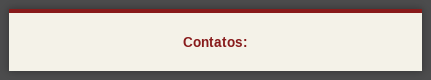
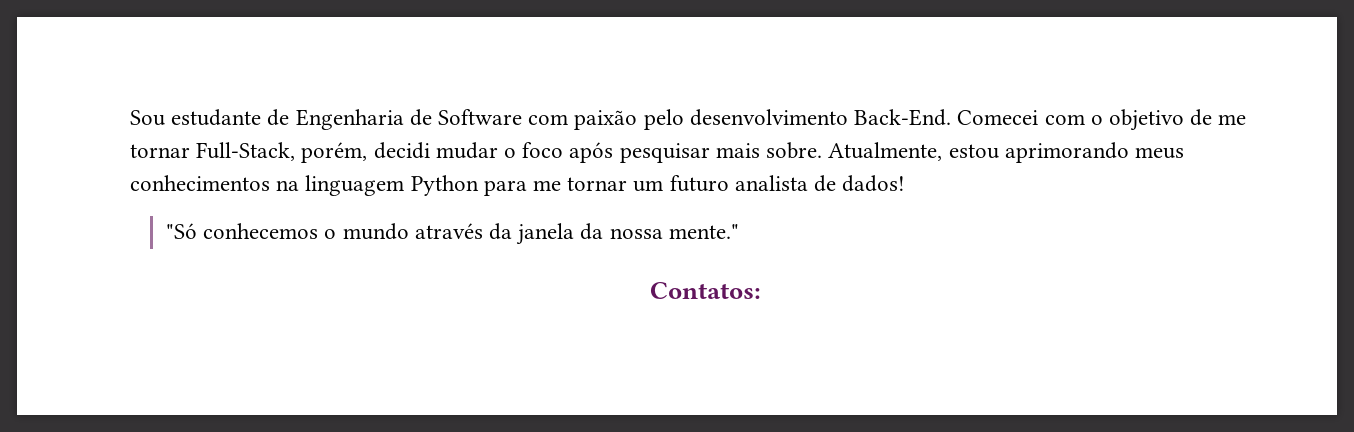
+ Sou estudante de Engenharia de Software com paixão pelo desenvolvimento Back-End. Comecei com o objetivo de me tornar Full-Stack, porém, decidi mudar o foco após pesquisar mais sobre. Atualmente, estou aprimorando meus conhecimentos na linguagem Python para me tornar um futuro analista de dados!
+ "Só conhecemos o mundo através da janela da nossa mente."

